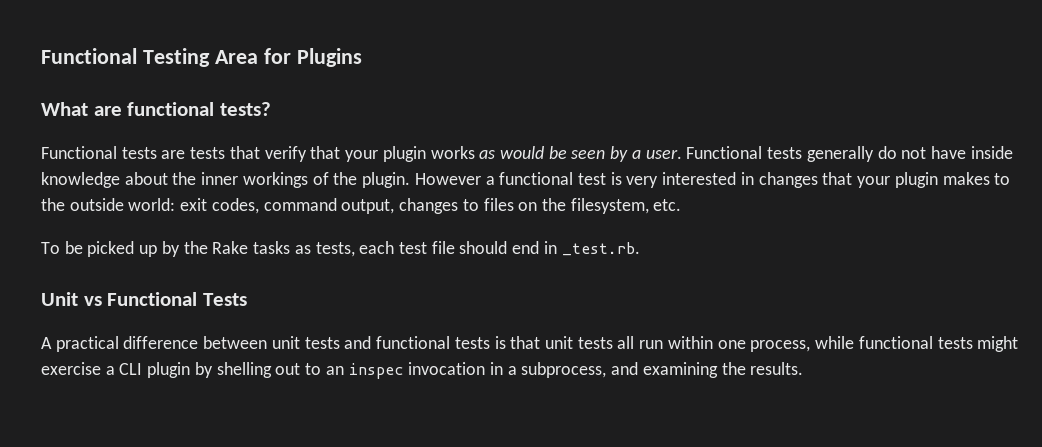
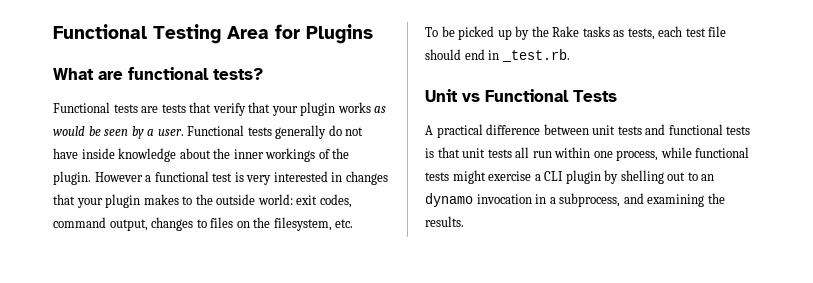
- A practical difference between unit tests and functional tests is that unit tests all run within one process, while functional tests might exercise a CLI plugin by shelling out to an inspec invocation in a subprocess, and examining the results.
+ A practical difference between unit tests and functional tests is that unit tests all run within one process, while functional tests might exercise a CLI plugin by shelling out to an dynamo invocation in a subprocess, and examining the results.

